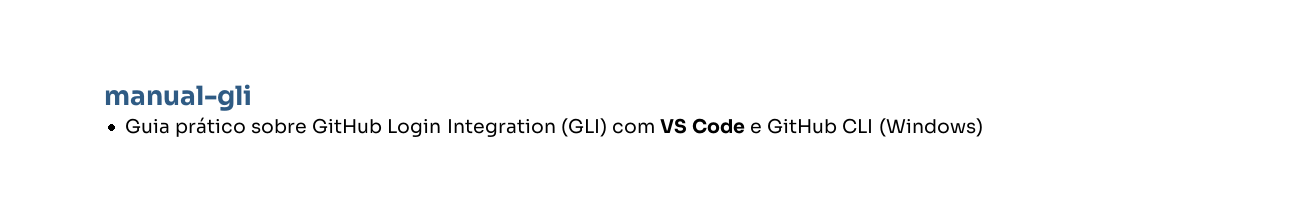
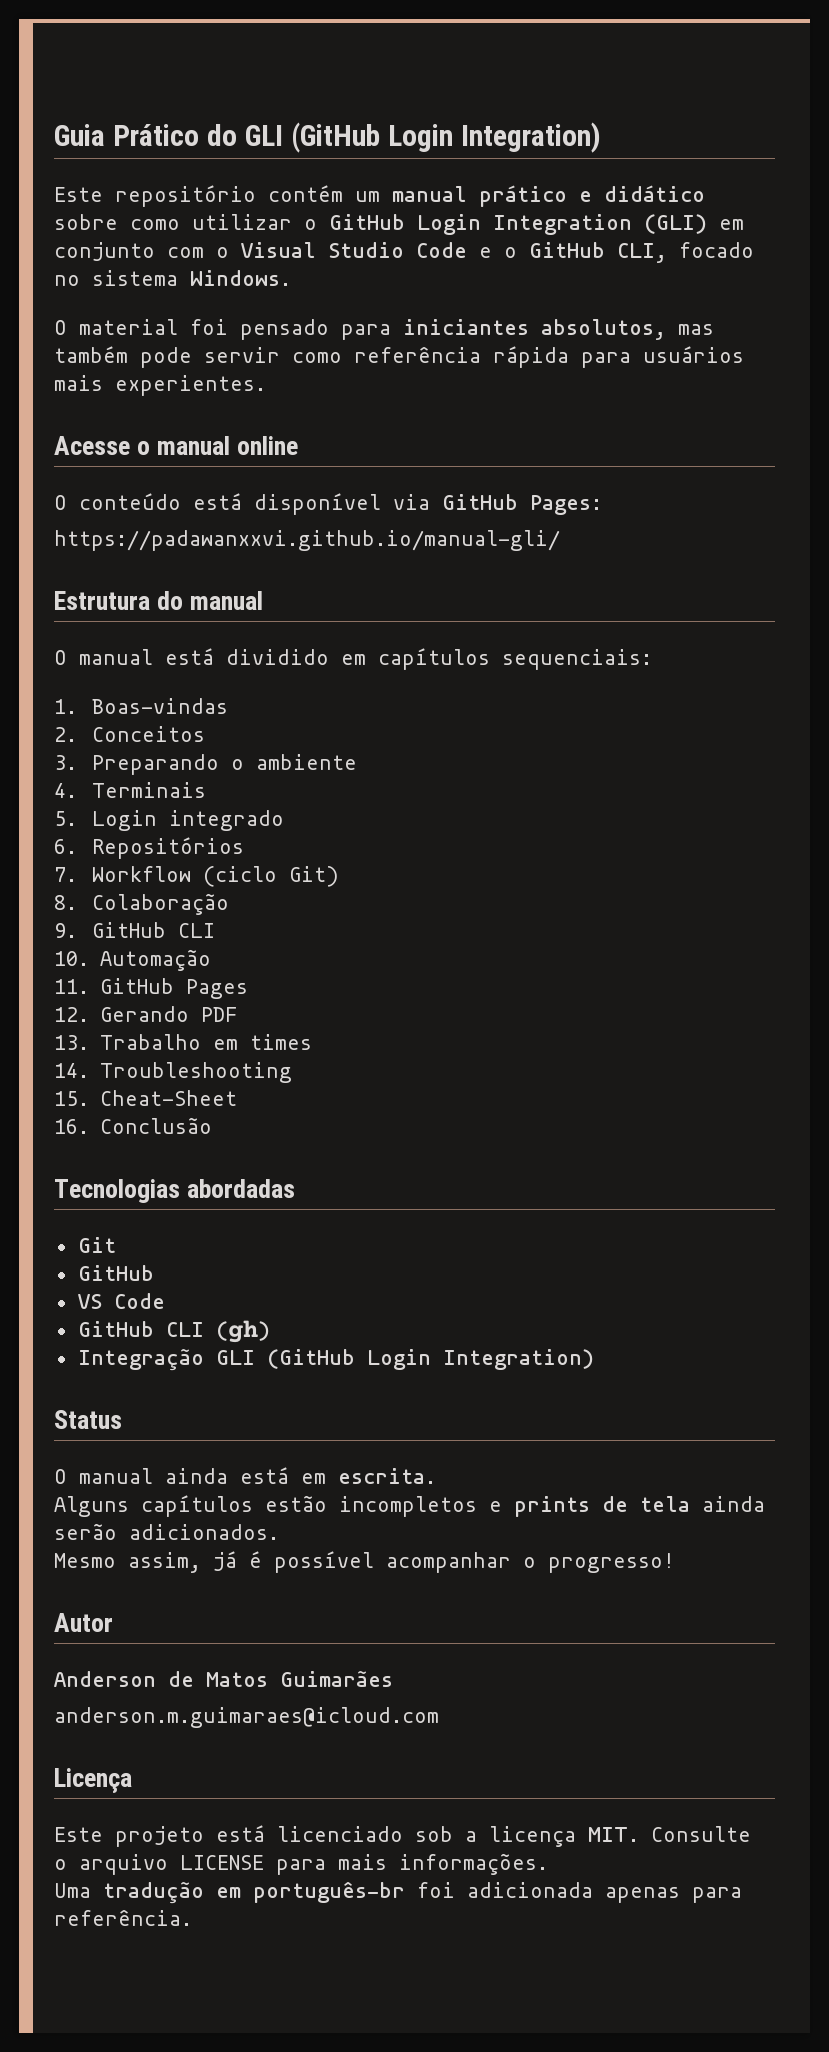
- manual-gli
- Guia prático sobre GitHub Login Integration (GLI) com VS Code e GitHub CLI (Windows)
+ Guia Prático do GLI (GitHub Login Integration)
+ Este repositório contém um manual prático e didático sobre como utilizar o GitHub Login Integration (GLI) em conjunto com o Visual Studio Code e o GitHub CLI, focado no sistema Windows.
+ O material foi pensado para iniciantes absolutos, mas também pode servir como referência rápida para usuários mais experientes.
+ Acesse o manual online
+ O conteúdo está disponível via GitHub Pages:
+ https://padawanxxvi.github.io/manual-gli/
+ Estrutura do manual
+ O manual está dividido em capítulos sequenciais:
+ 1. Boas-vindas
+ 2. Conceitos
+ 3. Preparando o ambiente
+ 4. Terminais
+ 5. Login integrado
+ 6. Repositórios
+ 7. Workflow (ciclo Git)
+ 8. Colaboração
+ 9. GitHub CLI
+ 10. Automação
+ 11. GitHub Pages
+ 12. Gerando PDF
+ 13. Trabalho em times
+ 14. Troubleshooting
+ 15. Cheat-Sheet
+ 16. Conclusão
+ Tecnologias abordadas
+ Git
+ GitHub
+ VS Code
+ GitHub CLI (gh)
+ Integração GLI (GitHub Login Integration)
+ Status
+ O manual ainda está em escrita.
+ Alguns capítulos estão incompletos e prints de tela ainda serão adicionados.
+ Mesmo assim, já é possível acompanhar o progresso!
+ Autor
+ Anderson de Matos Guimarães
+ anderson.m.guimaraes@icloud.com
+ Licença
+ Este projeto está licenciado sob a licença MIT. Consulte o arquivo LICENSE para mais informações.
+ Uma tradução em português-br foi adicionada apenas para referência.

